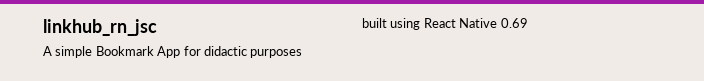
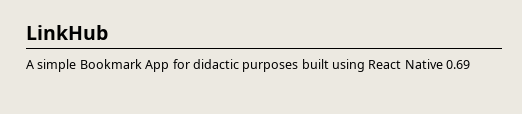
- linkhub_rn_jsc
+ LinkHub

